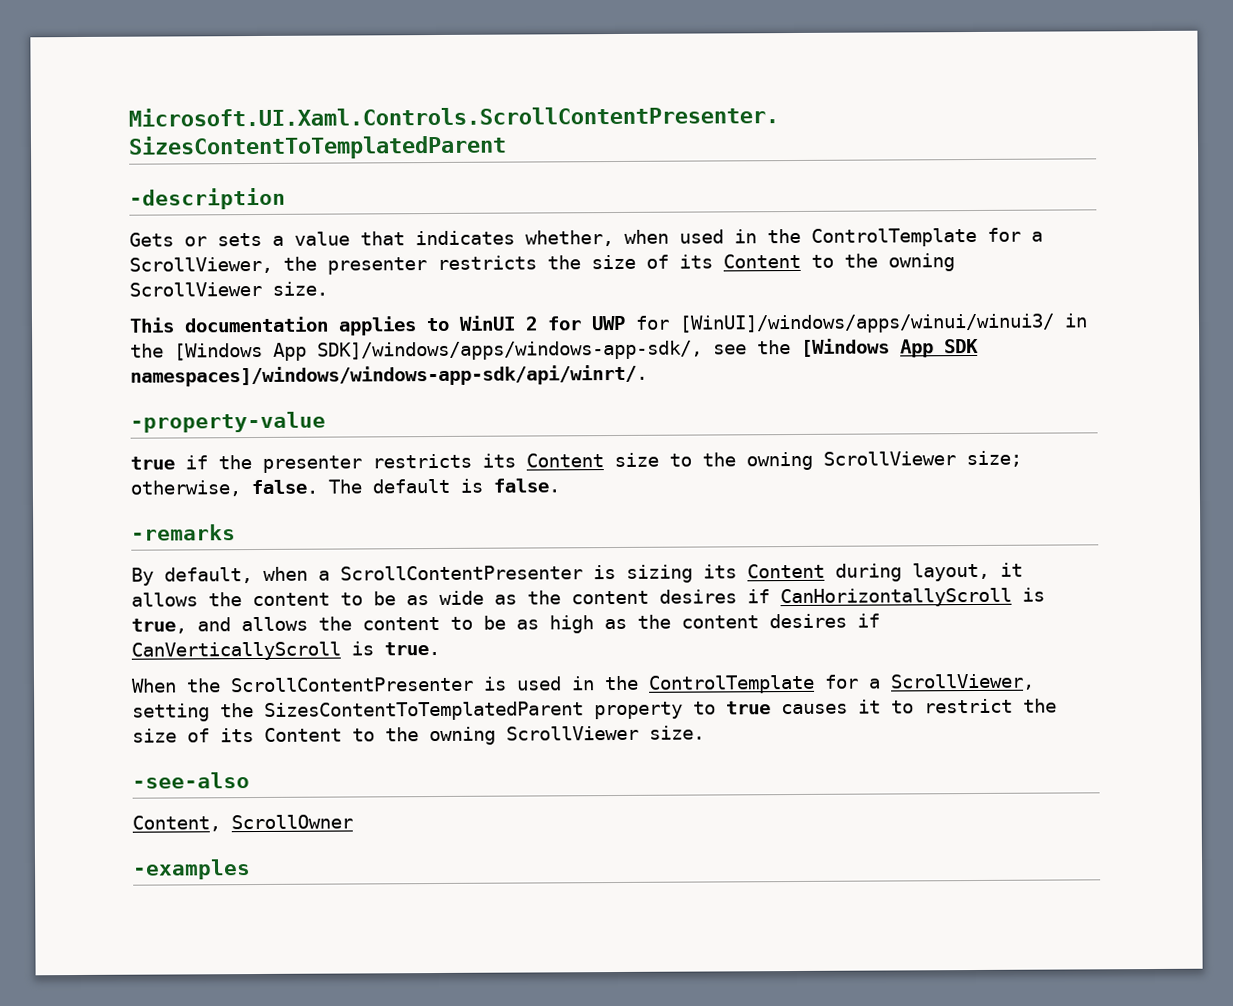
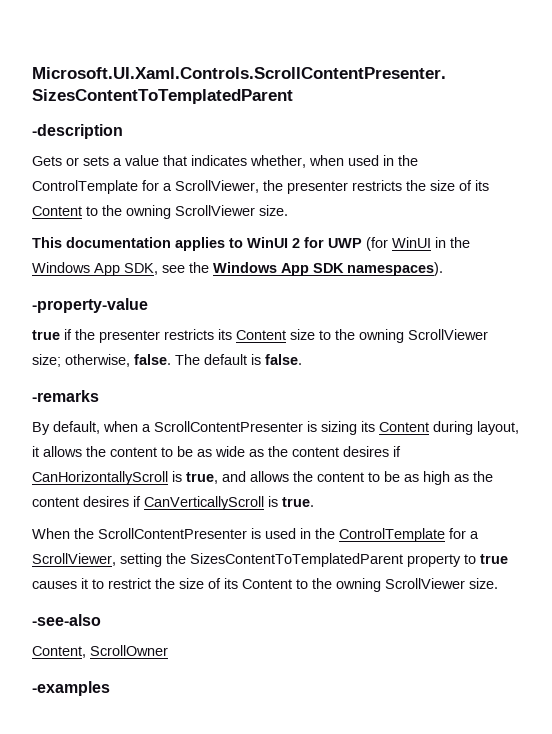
- This documentation applies to WinUI 2 for UWP for [WinUI]/windows/apps/winui/winui3/ in the [Windows App SDK]/windows/apps/windows-app-sdk/, see the [Windows App SDK namespaces]/windows/windows-app-sdk/api/winrt/.
+ This documentation applies to WinUI 2 for UWP (for WinUI in the Windows App SDK, see the Windows App SDK namespaces).

